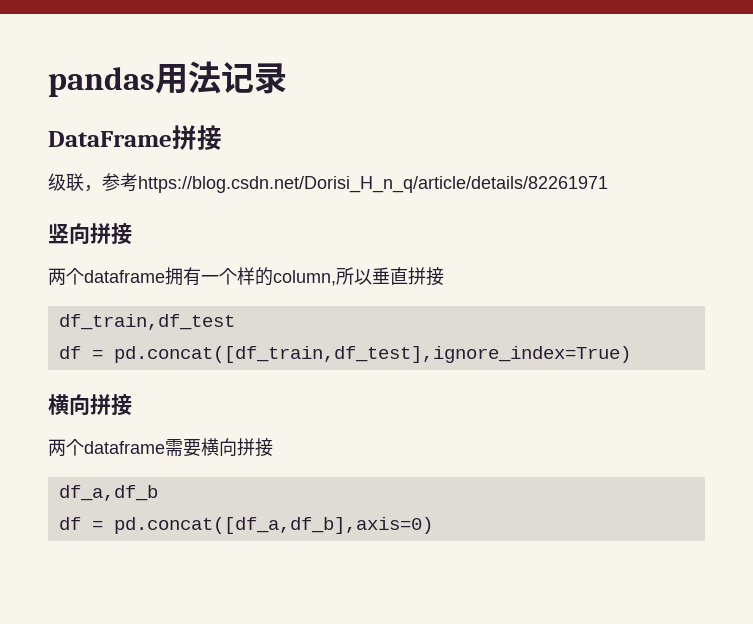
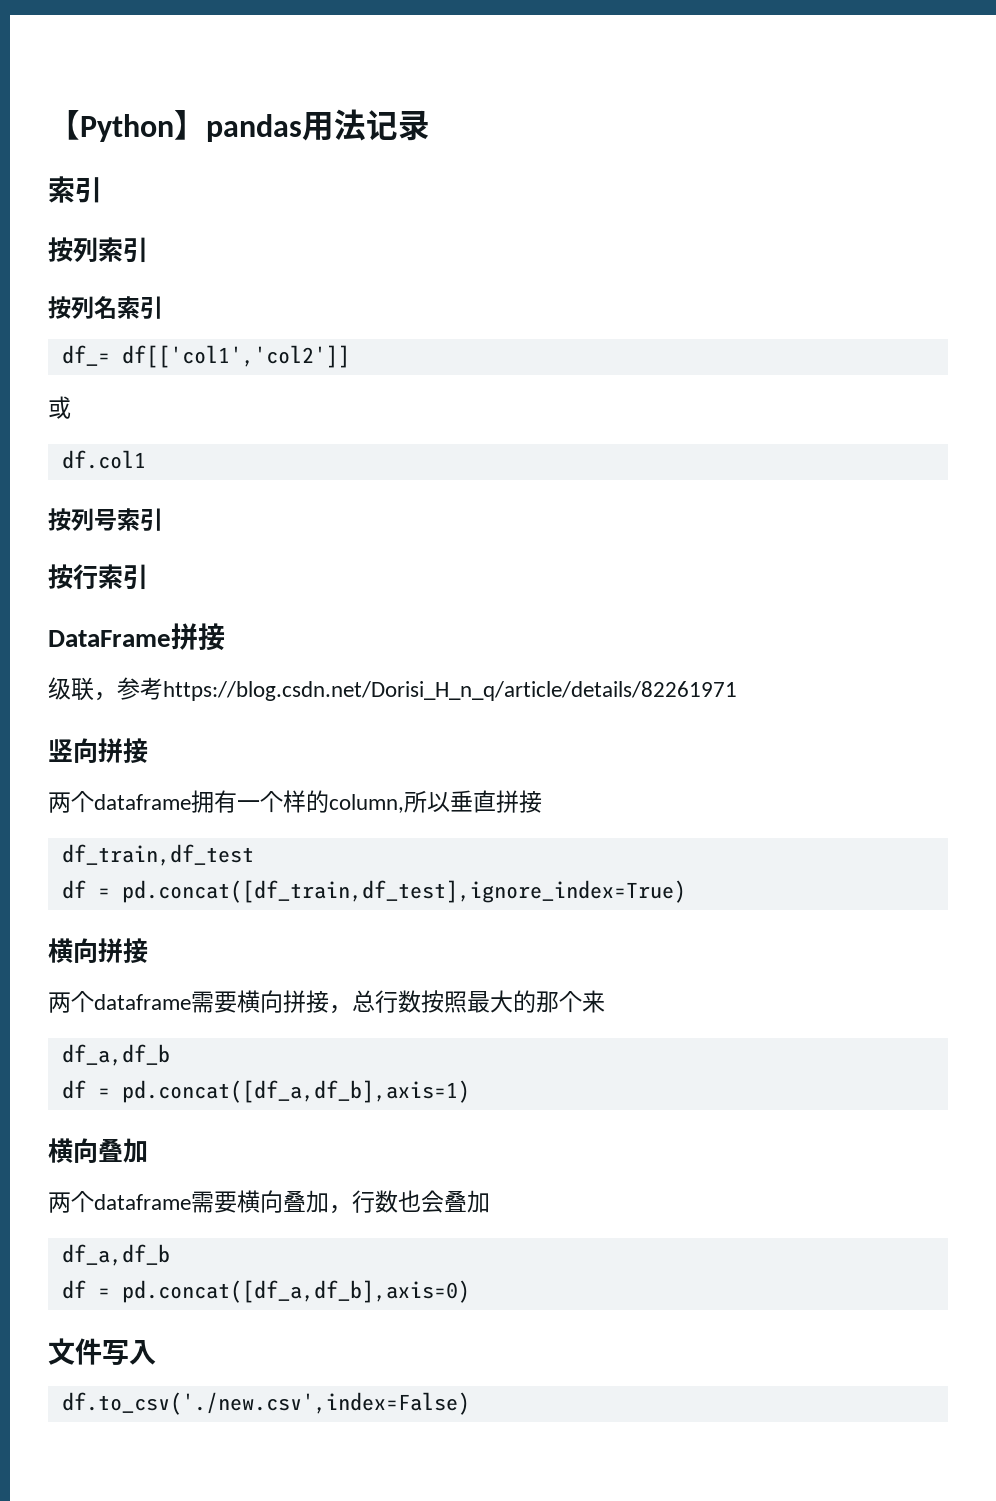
- pandas用法记录
+ 【Python】pandas用法记录
+ 索引
+ 按列索引
+ 按列名索引
+ df_= df[['col1','col2']]
+ 或
+ df.col1
+ 按列号索引
+ 按行索引
- 两个dataframe需要横向拼接
+ 两个dataframe需要横向拼接，总行数按照最大的那个来
+ df_a,df_b
+ df = pd.concat([df_a,df_b],axis=1)
+ 横向叠加
+ 两个dataframe需要横向叠加，行数也会叠加
+ 文件写入
+ df.to_csv('./new.csv',index=False)

